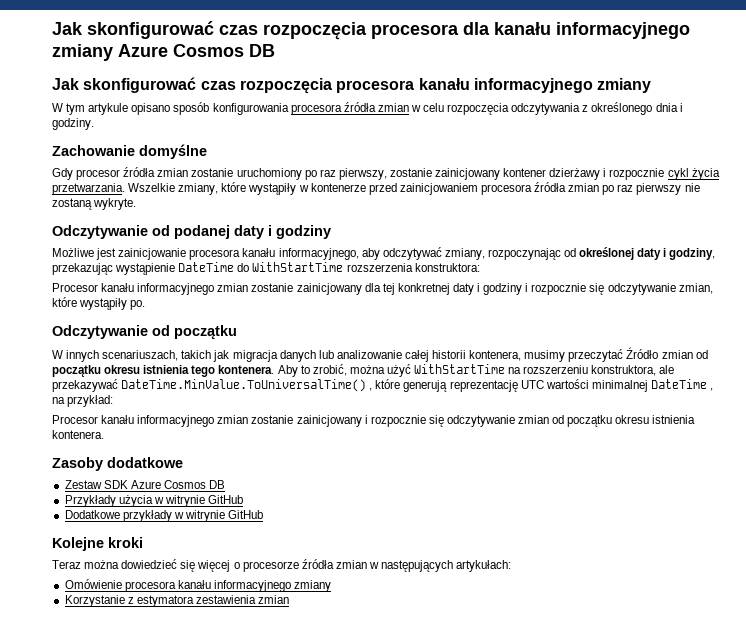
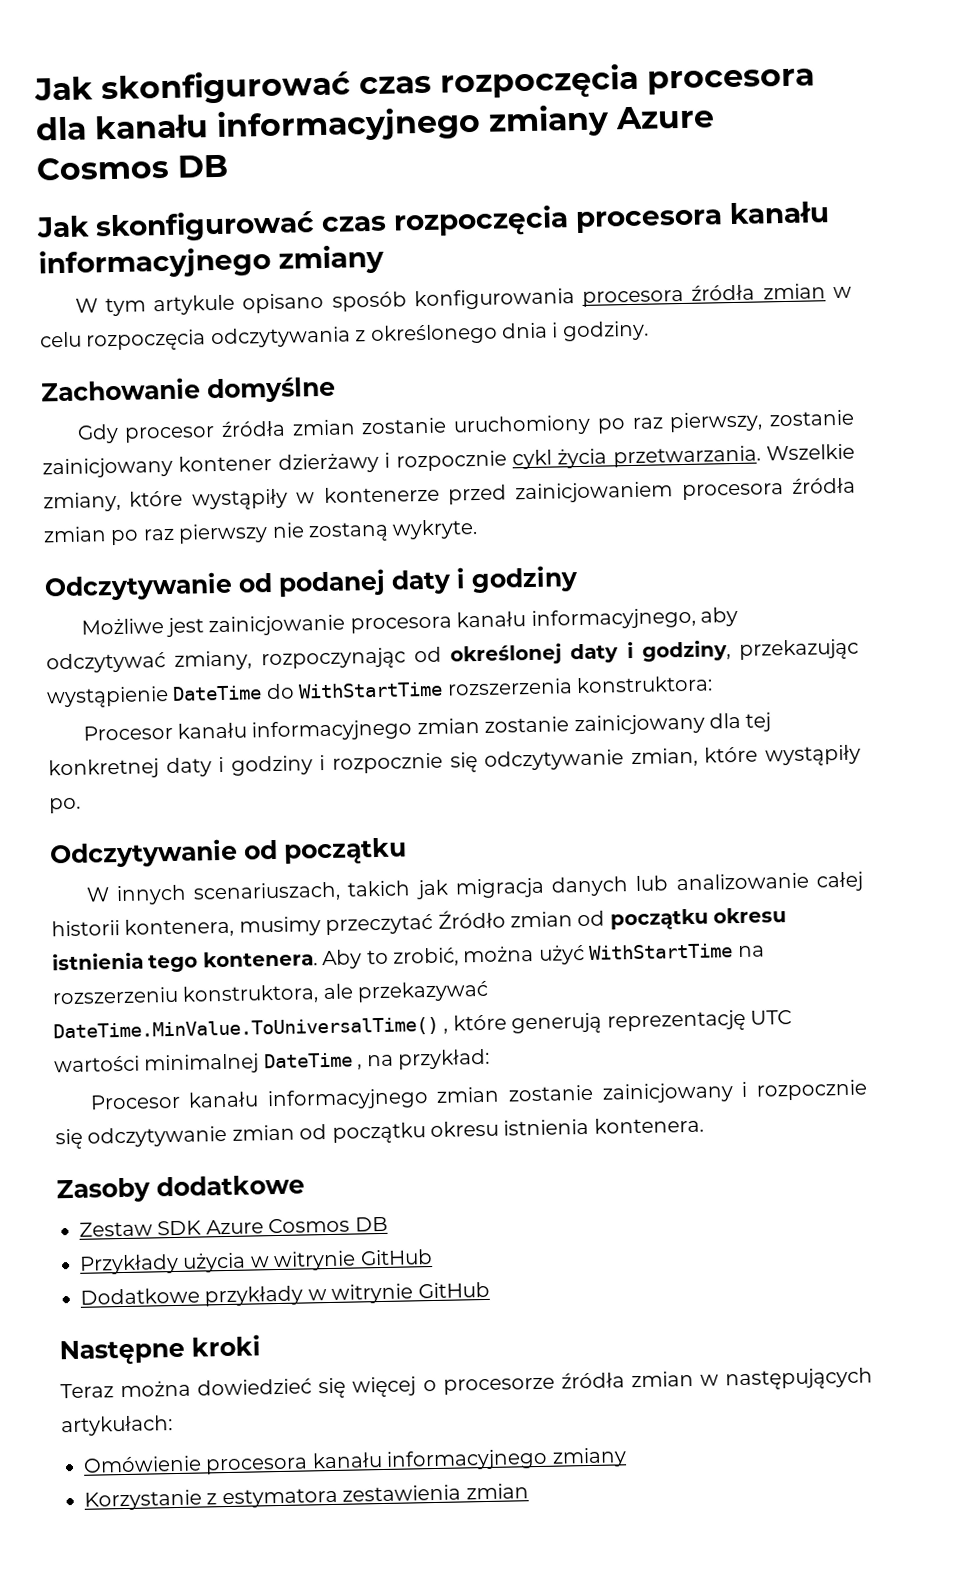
- Kolejne kroki
+ Następne kroki

